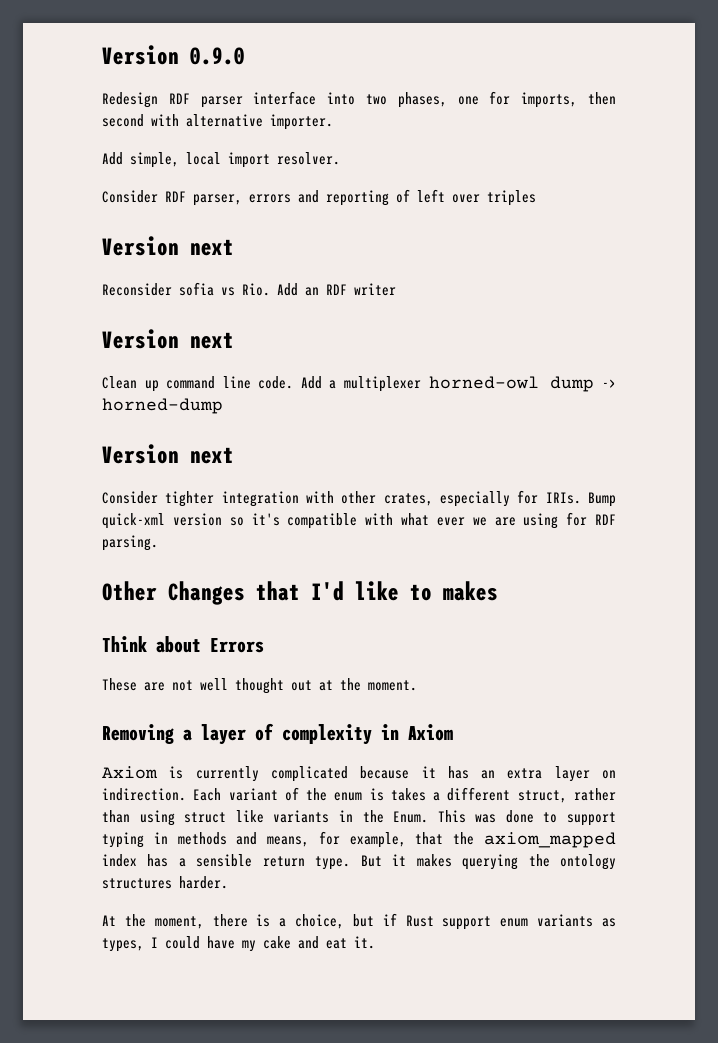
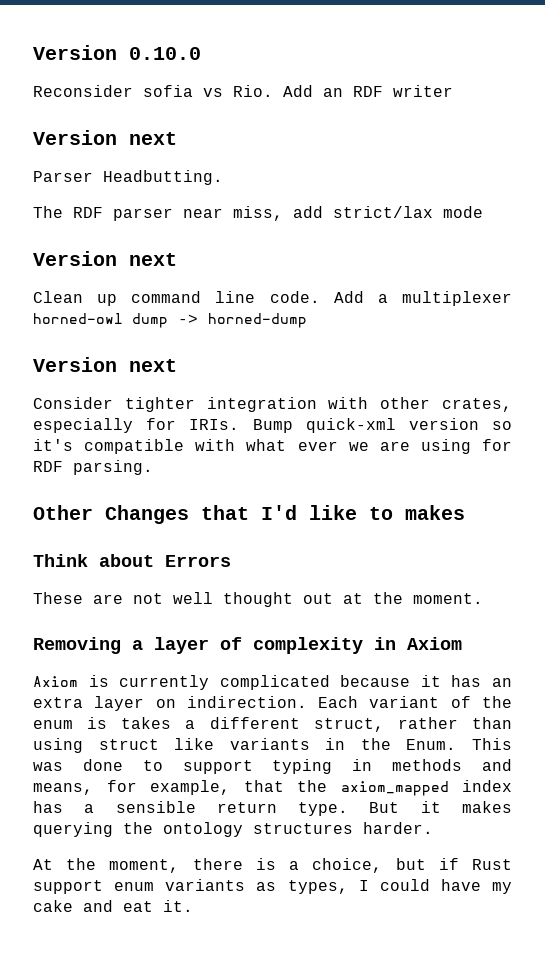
- Version 0.9.0
- Redesign RDF parser interface into two phases, one for imports, then second with alternative importer.
- Add simple, local import resolver.
- Consider RDF parser, errors and reporting of left over triples
- Version next
+ Version 0.10.0
+ Parser Headbutting.
+ The RDF parser near miss, add strict/lax mode
+ Version next

